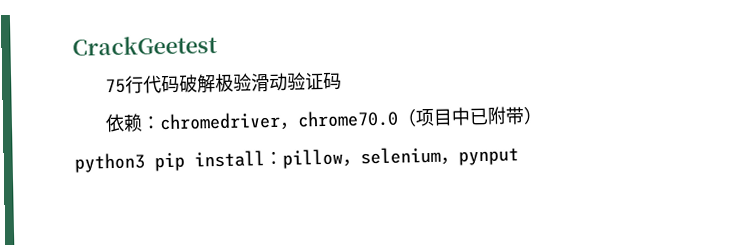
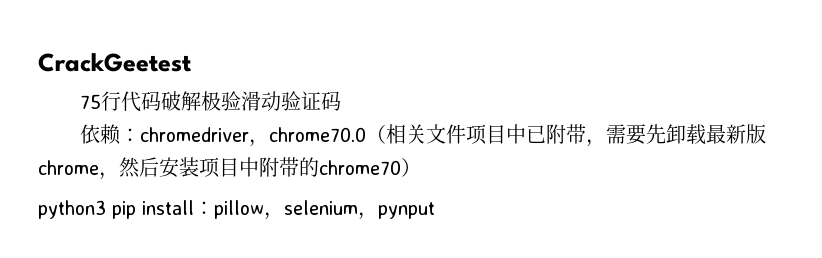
- 依赖：chromedriver，chrome70.0（项目中已附带）
+ 依赖：chromedriver，chrome70.0（相关文件项目中已附带，需要先卸载最新版chrome，然后安装项目中附带的chrome70）

